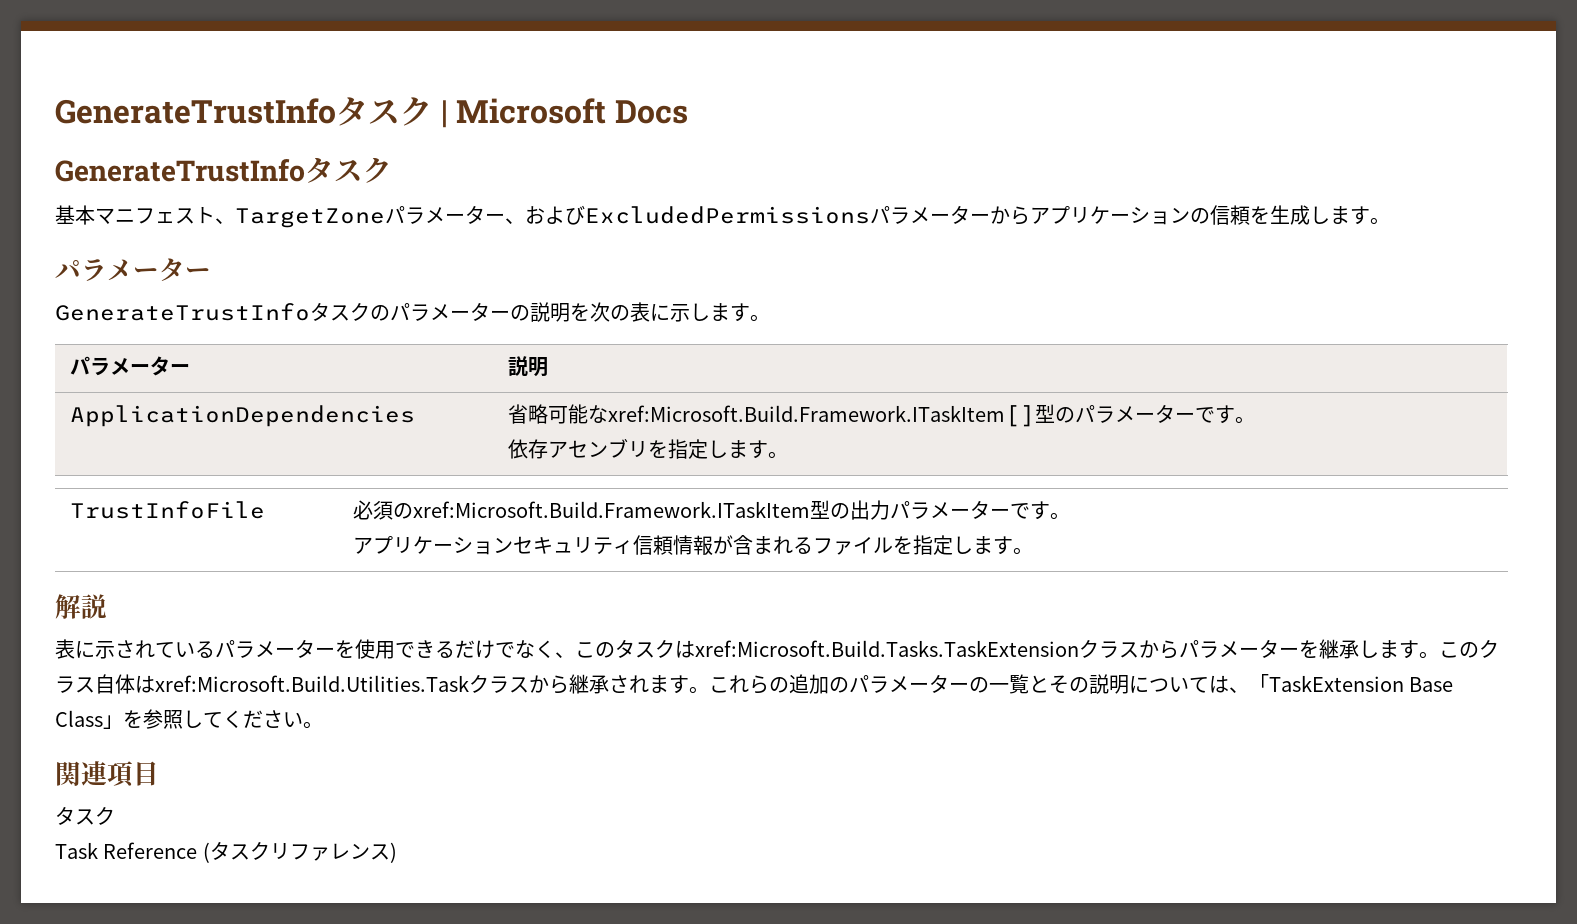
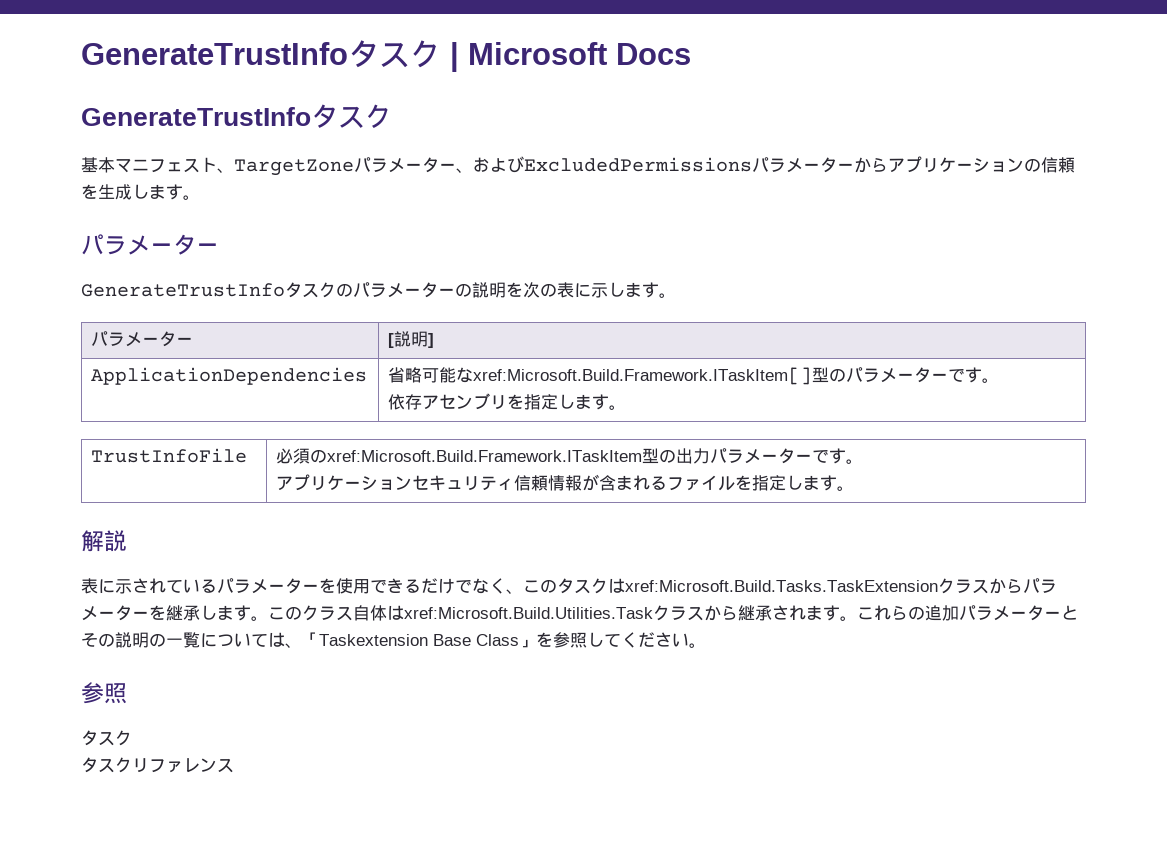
- パラメーター | 説明
+ パラメーター | [説明]
- これらの追加のパラメーターの一覧とその説明については、「TaskExtension Base Class」を参照してください。
- 関連項目
+ これらの追加パラメーターとその説明の一覧については、「Taskextension Base Class」を参照してください。
+ 参照
  タスク
- Task Reference (タスクリファレンス)
+ タスクリファレンス

